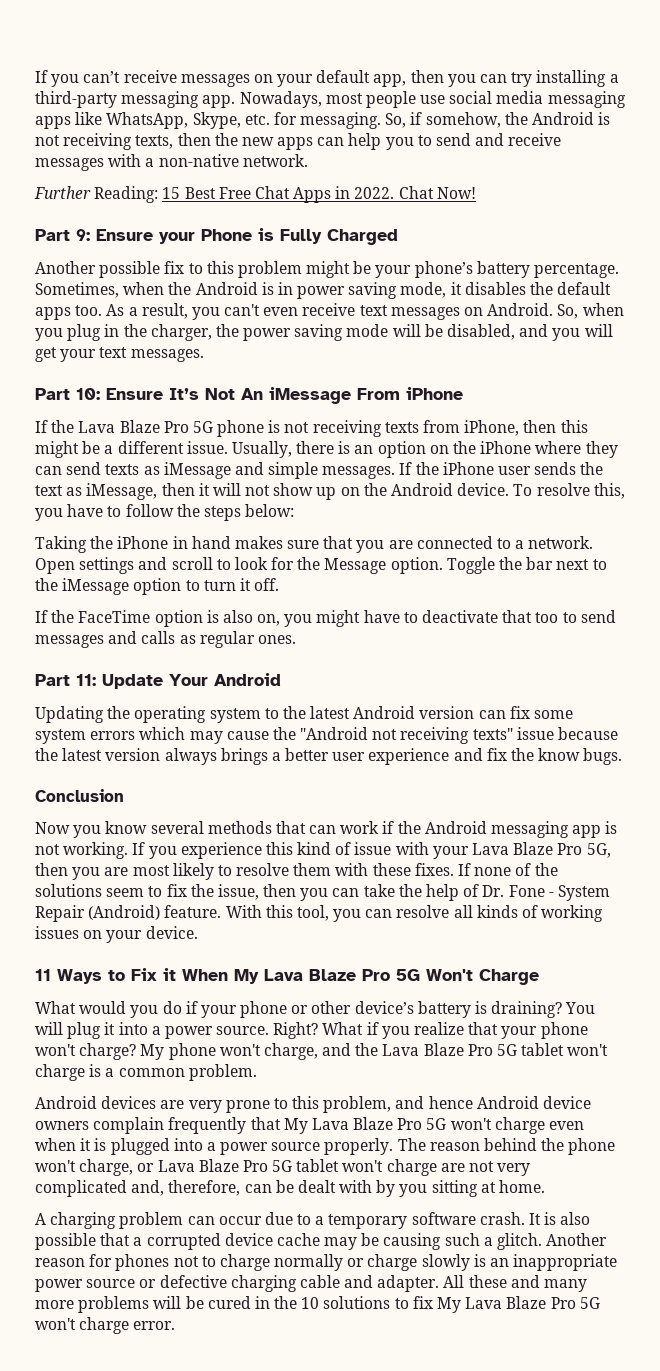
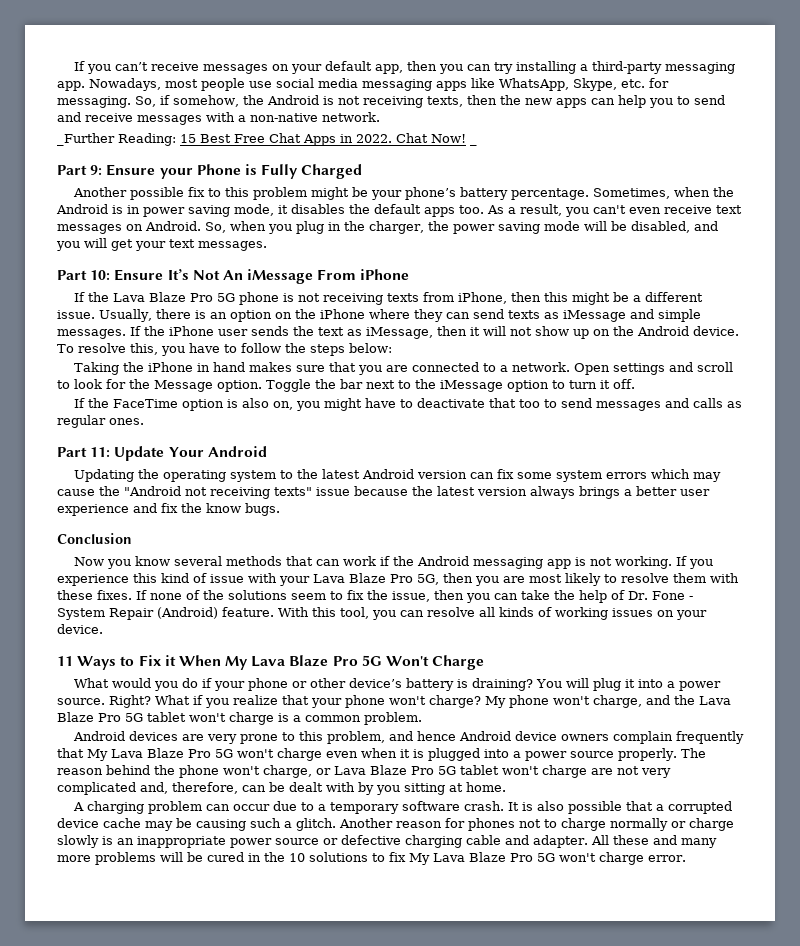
- Further Reading: 15 Best Free Chat Apps in 2022.
+ _Further Reading: 15 Best Free Chat Apps in 2022.
+ _

